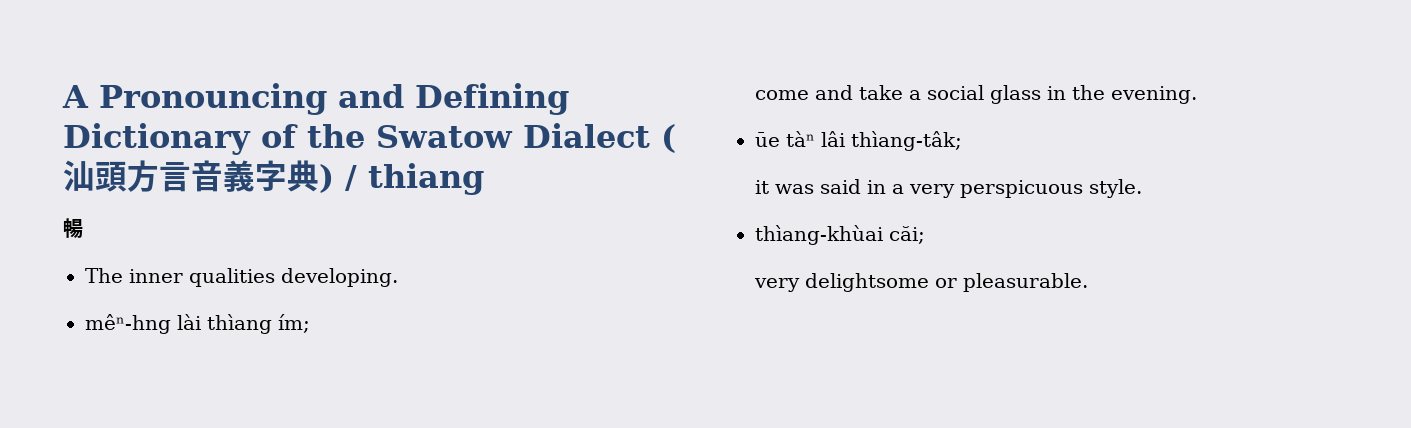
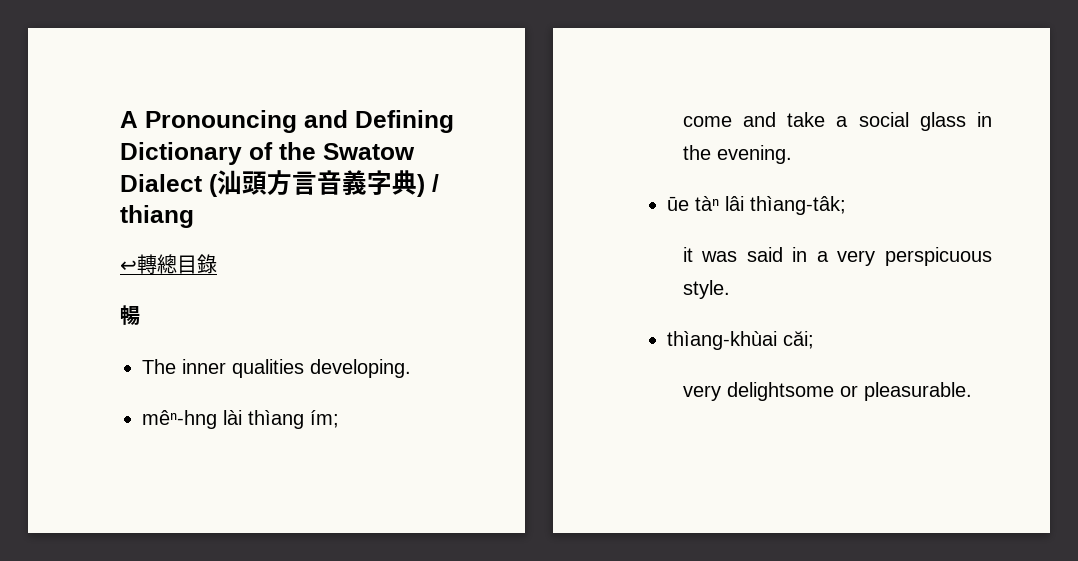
+ ↩轉總目錄

